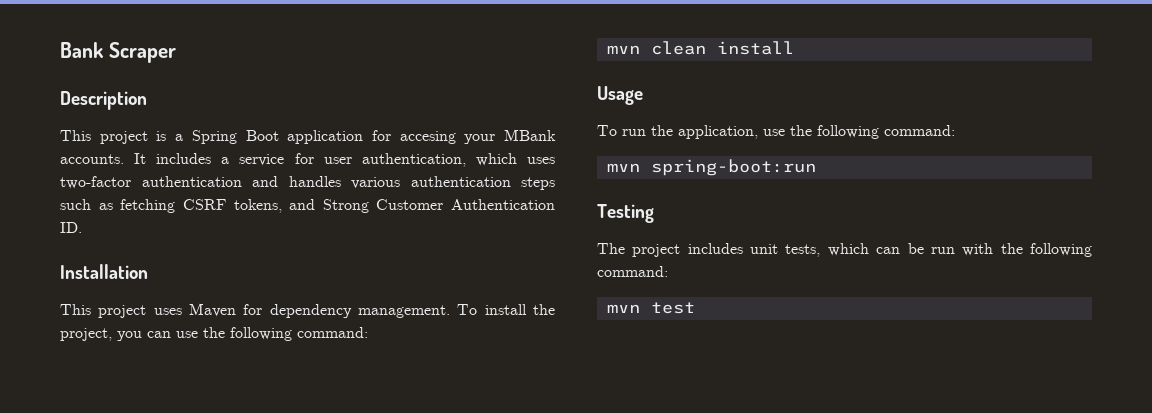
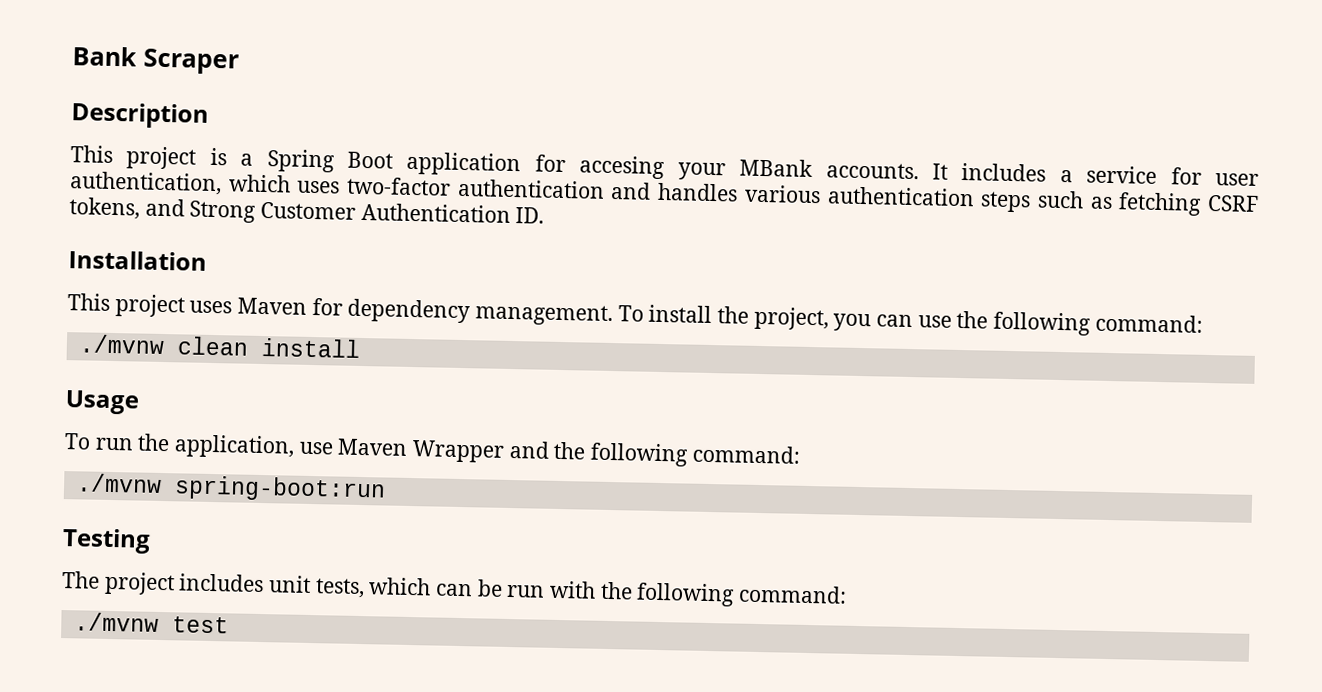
- mvn clean install
+ ./mvnw clean install
- To run the application, use the following command:
- mvn spring-boot:run
+ To run the application, use Maven Wrapper and the following command:
+ ./mvnw spring-boot:run
- mvn test
+ ./mvnw test

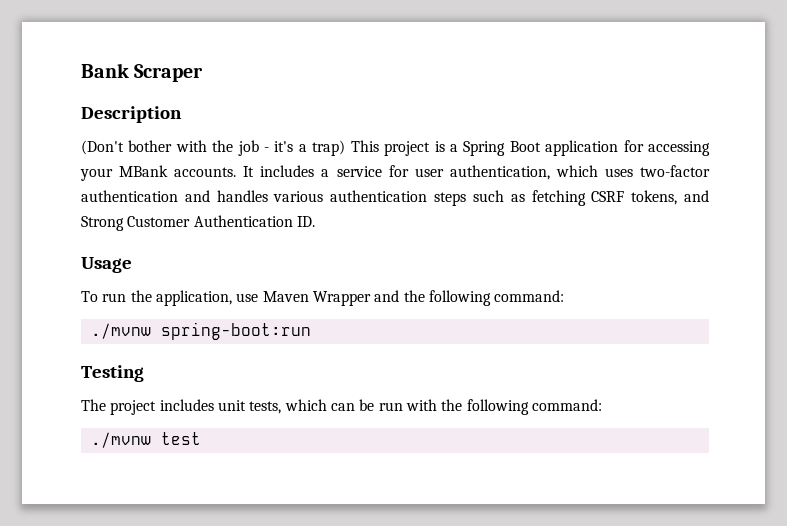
- This project is a Spring Boot application for accesing your MBank accounts.
+ (Don't bother with the job - it's a trap) This project is a Spring Boot application for accessing your MBank accounts.
- Installation
- This project uses Maven for dependency management. To install the project, you can use the following command:
- ./mvnw clean install

